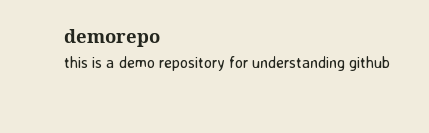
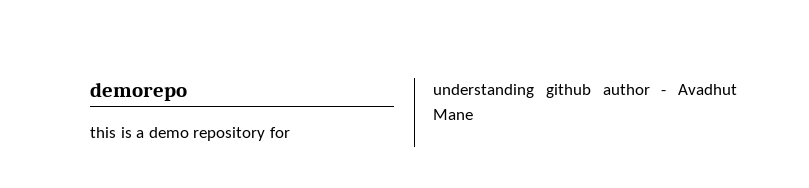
- this is a demo repository for understanding github
+ this is a demo repository for understanding github author - Avadhut Mane

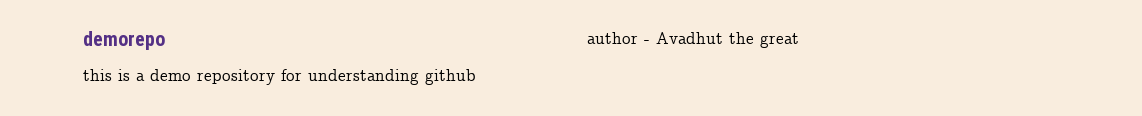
- this is a demo repository for understanding github author - Avadhut Mane
+ this is a demo repository for understanding github
+ author - Avadhut the great

